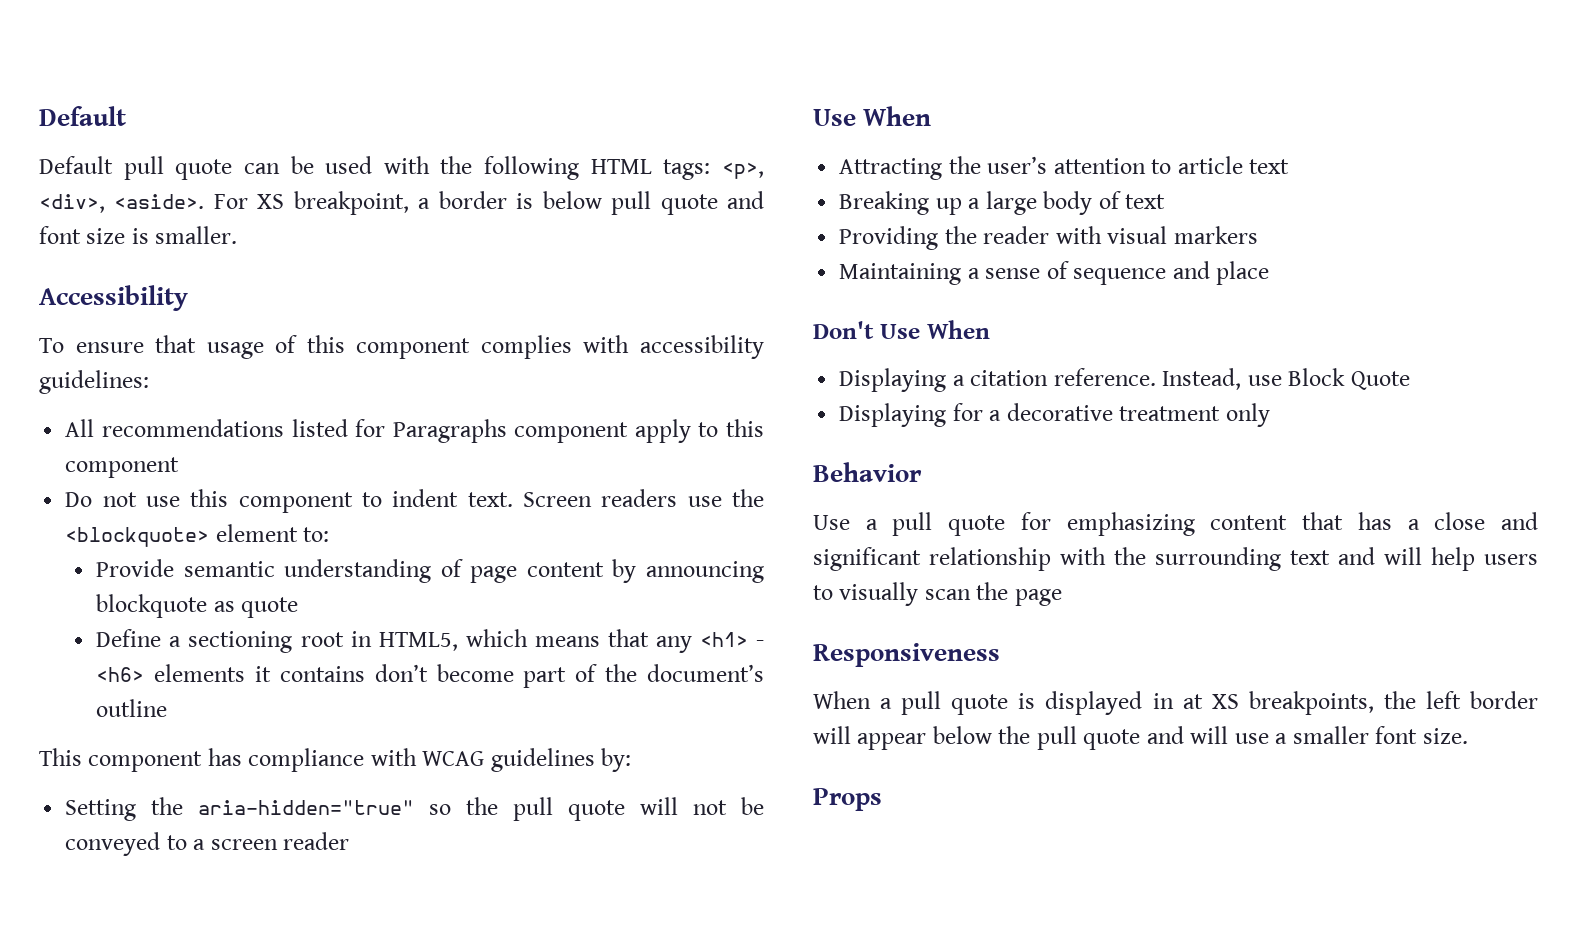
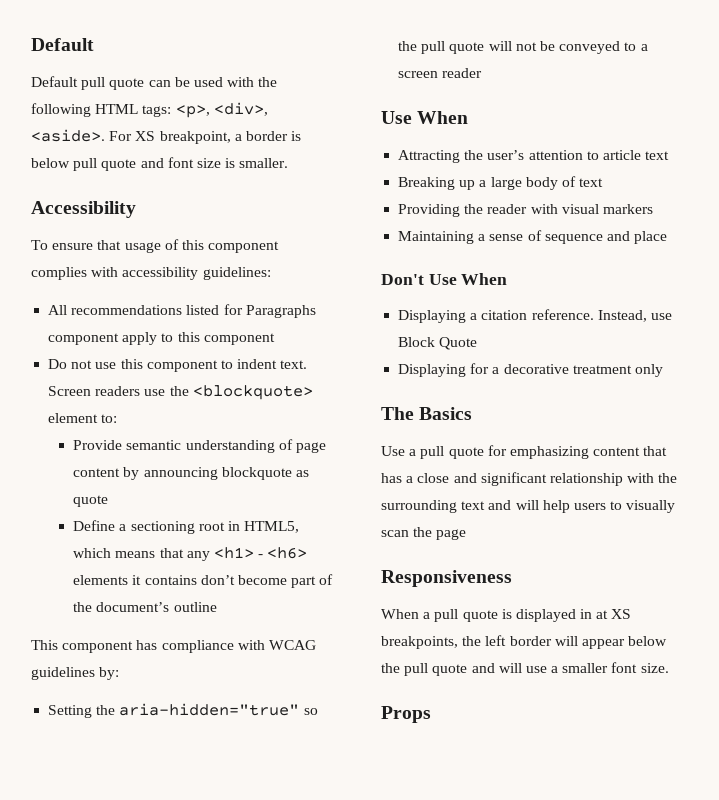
- Behavior
+ The Basics

